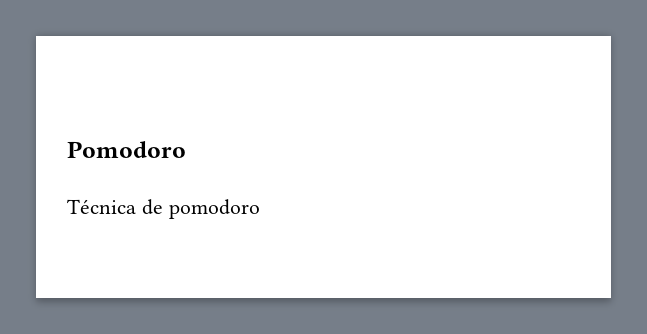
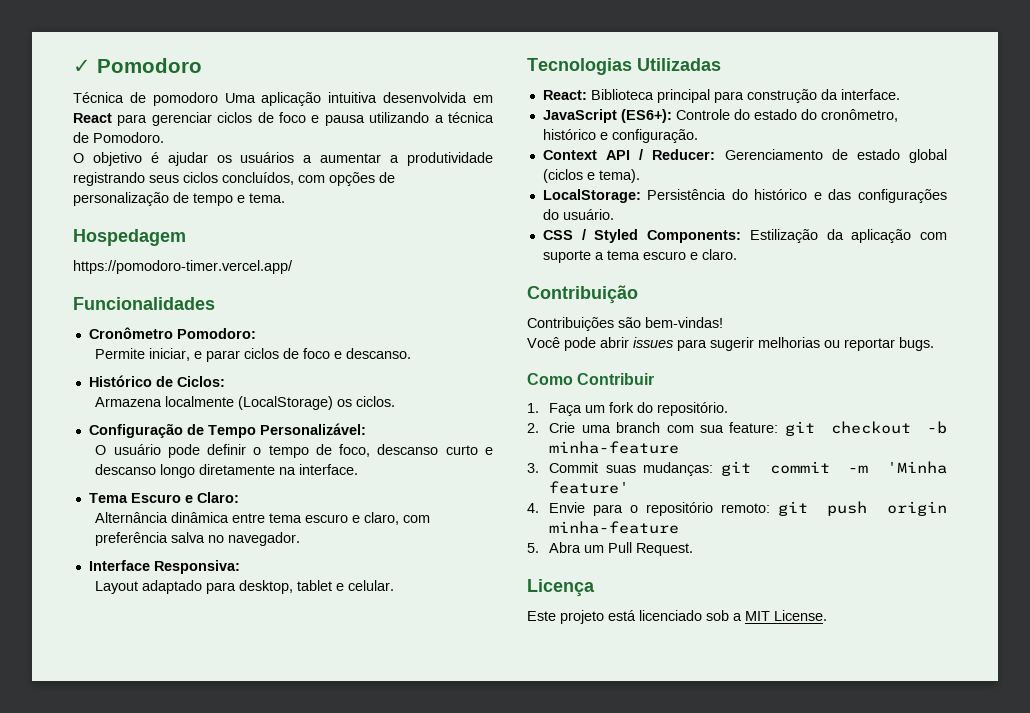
- Pomodoro
+ ✓ Pomodoro
- Técnica de pomodoro
+ Técnica de pomodoro Uma aplicação intuitiva desenvolvida em React para gerenciar ciclos de foco e pausa utilizando a técnica de Pomodoro.
+ O objetivo é ajudar os usuários a aumentar a produtividade registrando seus ciclos concluídos, com opções de personalização de tempo e tema.
+ Hospedagem
+ https://pomodoro-timer.vercel.app/
+ Funcionalidades
+ Cronômetro Pomodoro:
+ Permite iniciar, e parar ciclos de foco e descanso.
+ Histórico de Ciclos:
+ Armazena localmente (LocalStorage) os ciclos.
+ Configuração de Tempo Personalizável:
+ O usuário pode definir o tempo de foco, descanso curto e descanso longo diretamente na interface.
+ Tema Escuro e Claro:
+ Alternância dinâmica entre tema escuro e claro, com preferência salva no navegador.
+ Interface Responsiva:
+ Layout adaptado para desktop, tablet e celular.
+ Tecnologias Utilizadas
+ React: Biblioteca principal para construção da interface.
+ JavaScript (ES6+): Controle do estado do cronômetro, histórico e configuração.
+ Context API / Reducer: Gerenciamento de estado global (ciclos e tema).
+ LocalStorage: Persistência do histórico e das configurações do usuário.
+ CSS / Styled Components: Estilização da aplicação com suporte a tema escuro e claro.
+ Contribuição
+ Contribuições são bem-vindas!
+ Você pode abrir issues para sugerir melhorias ou reportar bugs.
+ Como Contribuir
+ 1. Faça um fork do repositório.
+ 2. Crie uma branch com sua feature: git checkout -b minha-feature
+ 3. Commit suas mudanças: git commit -m 'Minha feature'
+ 4. Envie para o repositório remoto: git push origin minha-feature
+ 5. Abra um Pull Request.
+ Licença
+ Este projeto está licenciado sob a MIT License.

